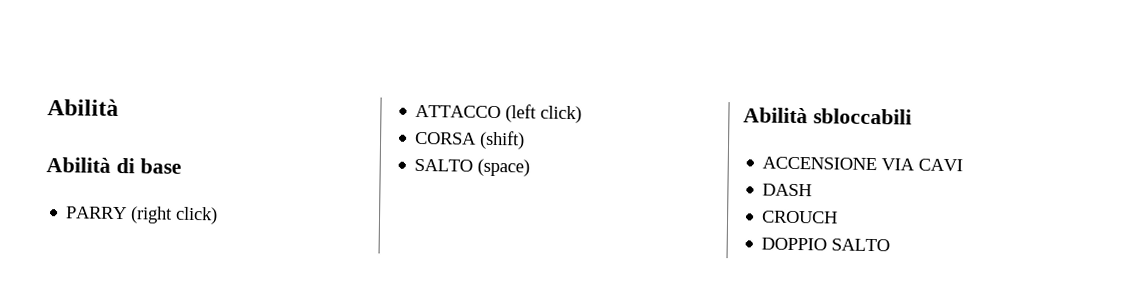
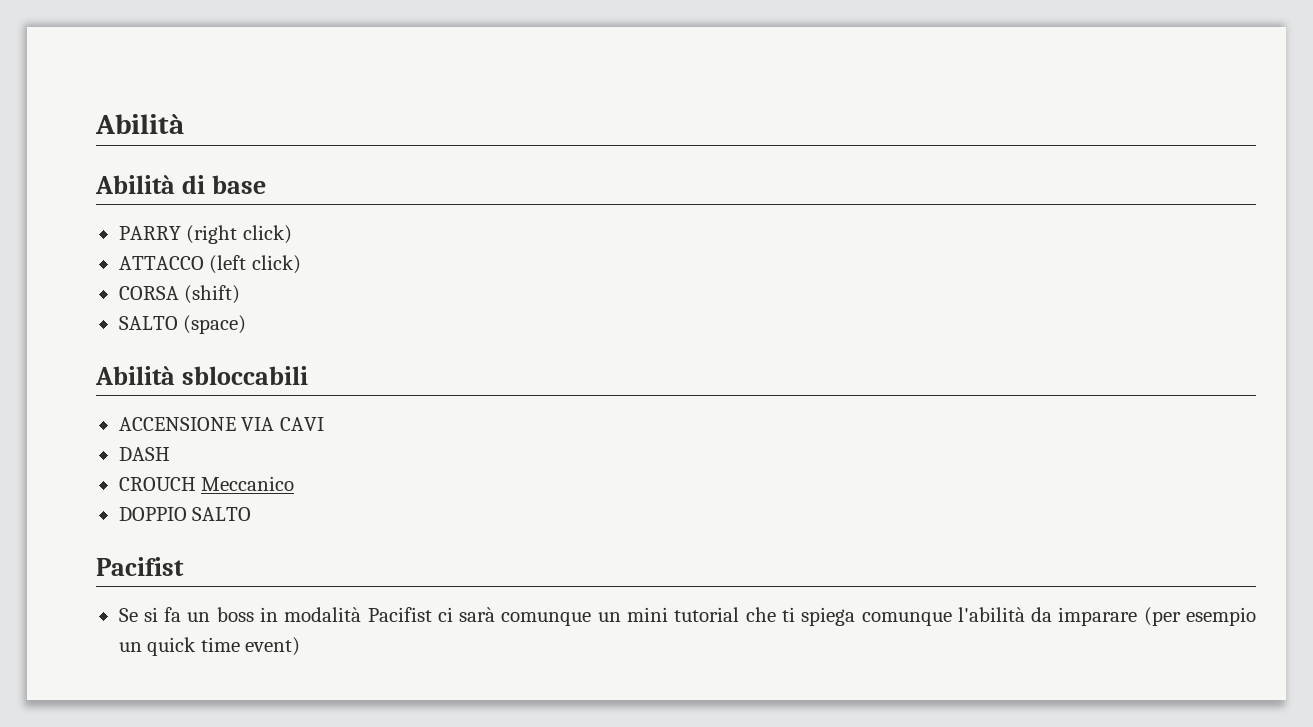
- CROUCH
+ CROUCH Meccanico
  DOPPIO SALTO
+ Pacifist
+ Se si fa un boss in modalità Pacifist ci sarà comunque un mini tutorial che ti spiega comunque l'abilità da imparare (per esempio un quick time event)

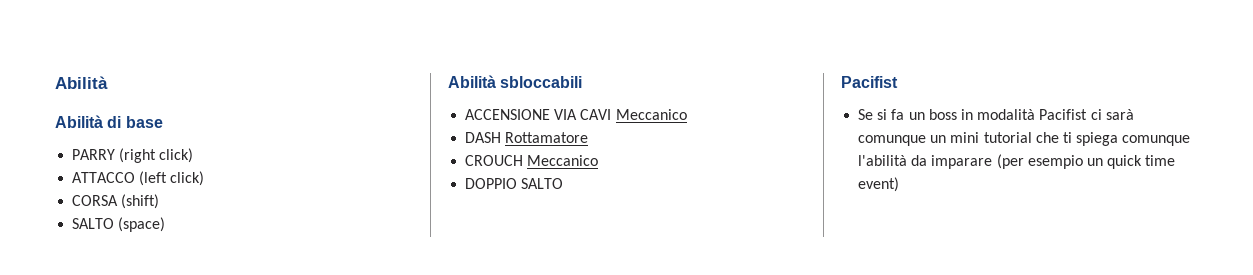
- ACCENSIONE VIA CAVI
+ ACCENSIONE VIA CAVI Meccanico
- DASH
+ DASH Rottamatore

